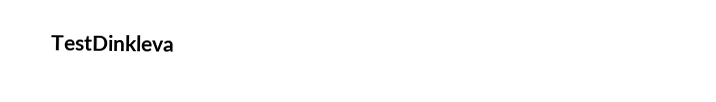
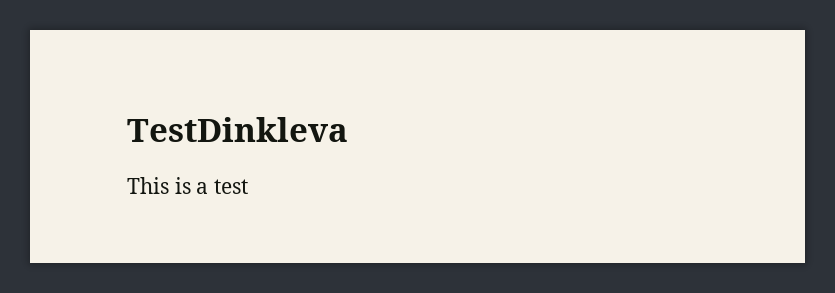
+ This is a test

